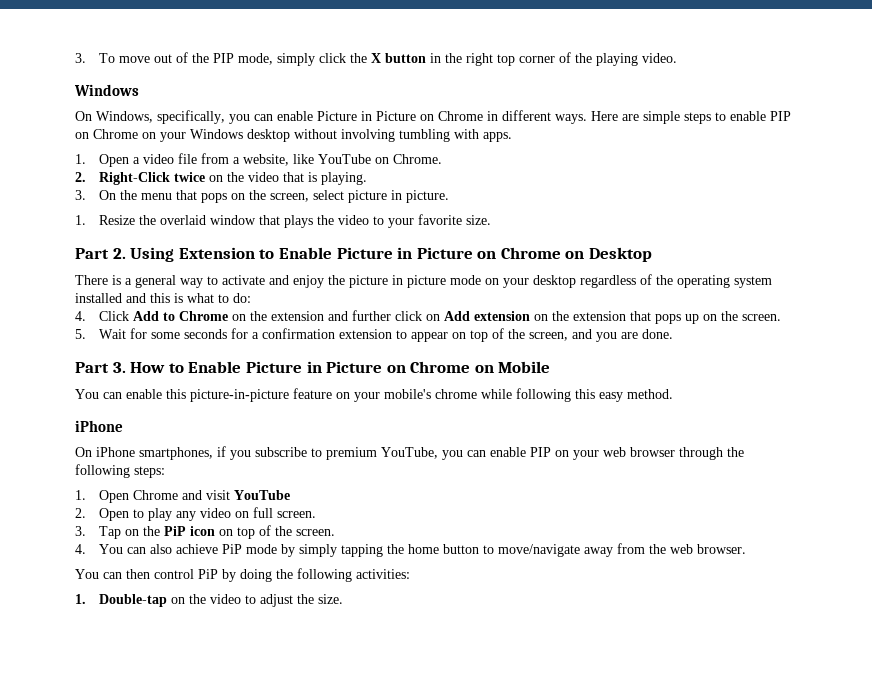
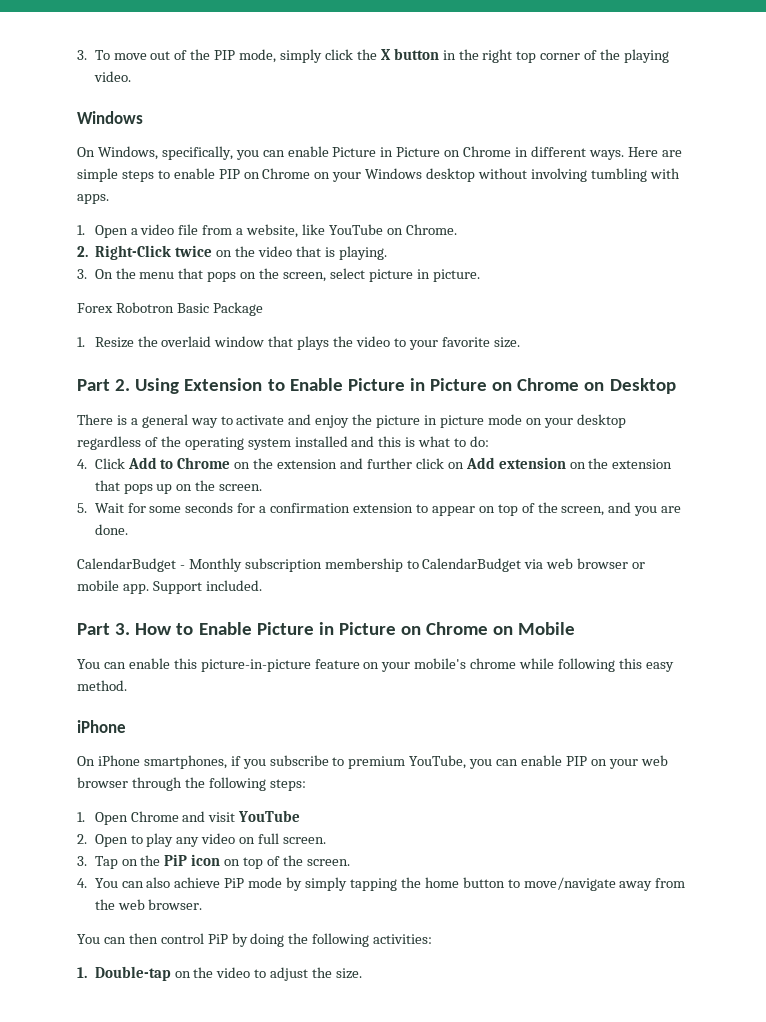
+ Forex Robotron Basic Package
+ CalendarBudget - Monthly subscription membership to CalendarBudget via web browser or mobile app. Support included.

